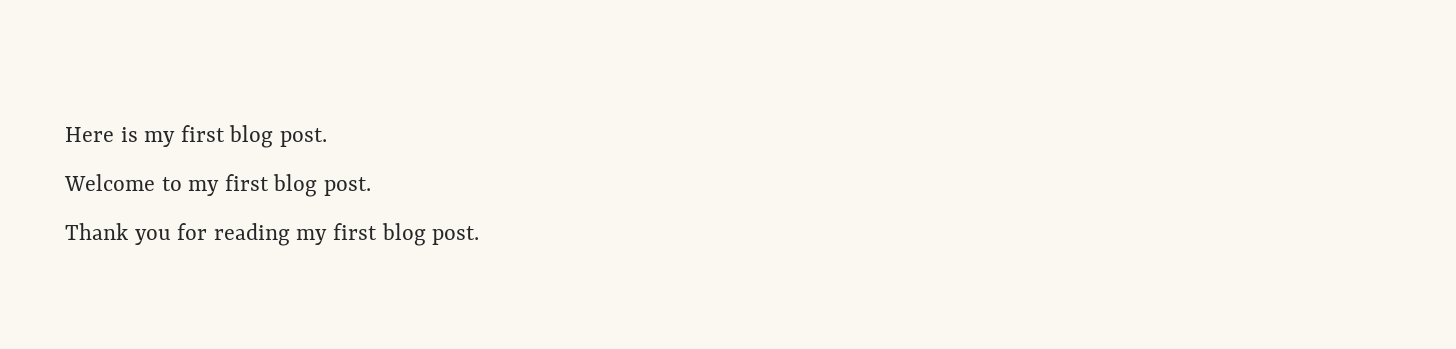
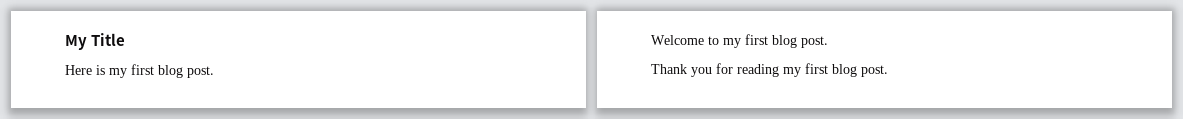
+ My Title

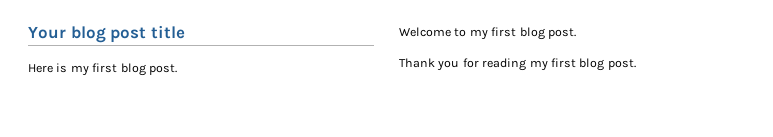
- My Title
+ Your blog post title

